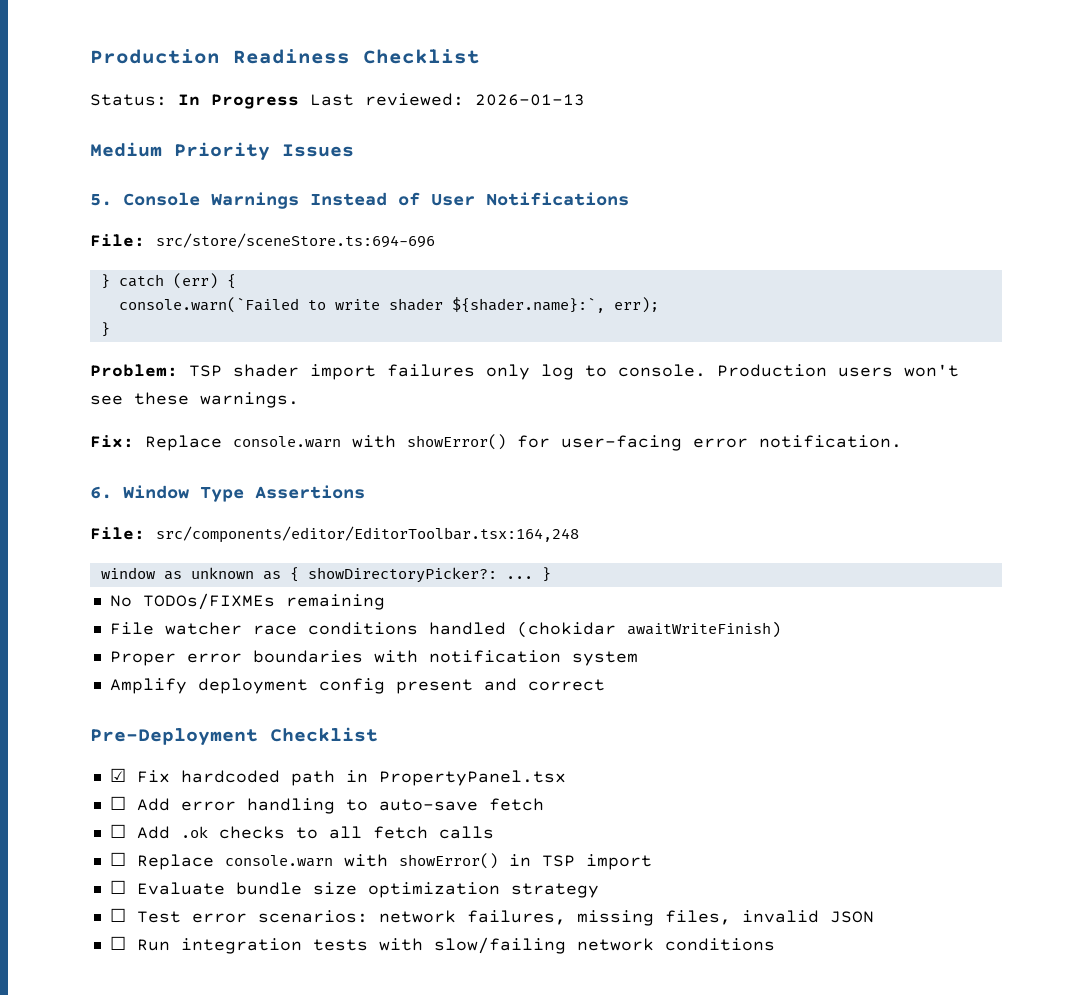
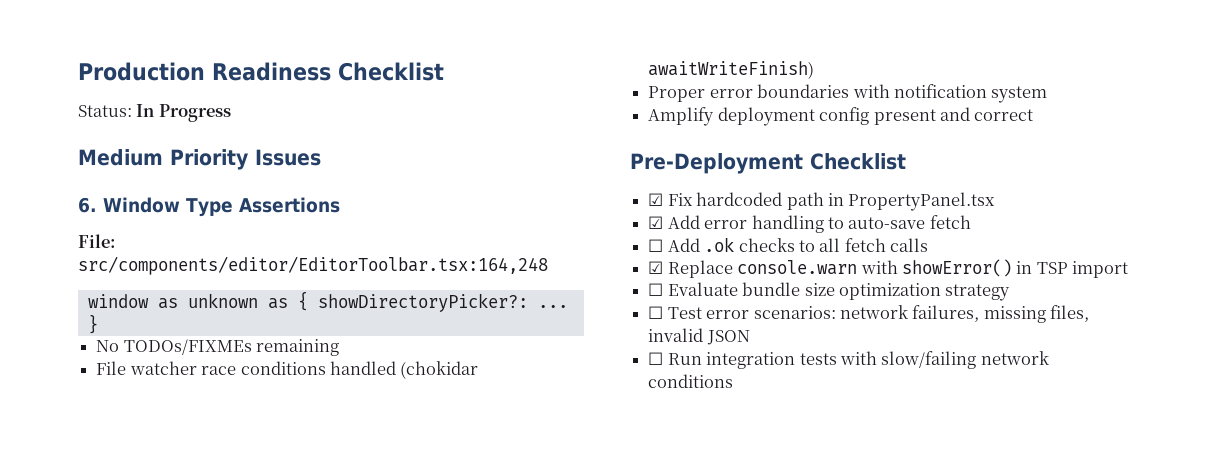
- Status: In Progress Last reviewed: 2026-01-13
+ Status: In Progress
- 5. Console Warnings Instead of User Notifications
- File: src/store/sceneStore.ts:694-696
- } catch (err) {
- console.warn(`Failed to write shader ${shader.name}:`, err);
- }
- Problem: TSP shader import failures only log to console. Production users won't see these warnings.
- Fix: Replace console.warn with showError() for user-facing error notification.
- ☐ Add error handling to auto-save fetch
+ ☑ Add error handling to auto-save fetch
- ☐ Replace console.warn with showError() in TSP import
+ ☑ Replace console.warn with showError() in TSP import

